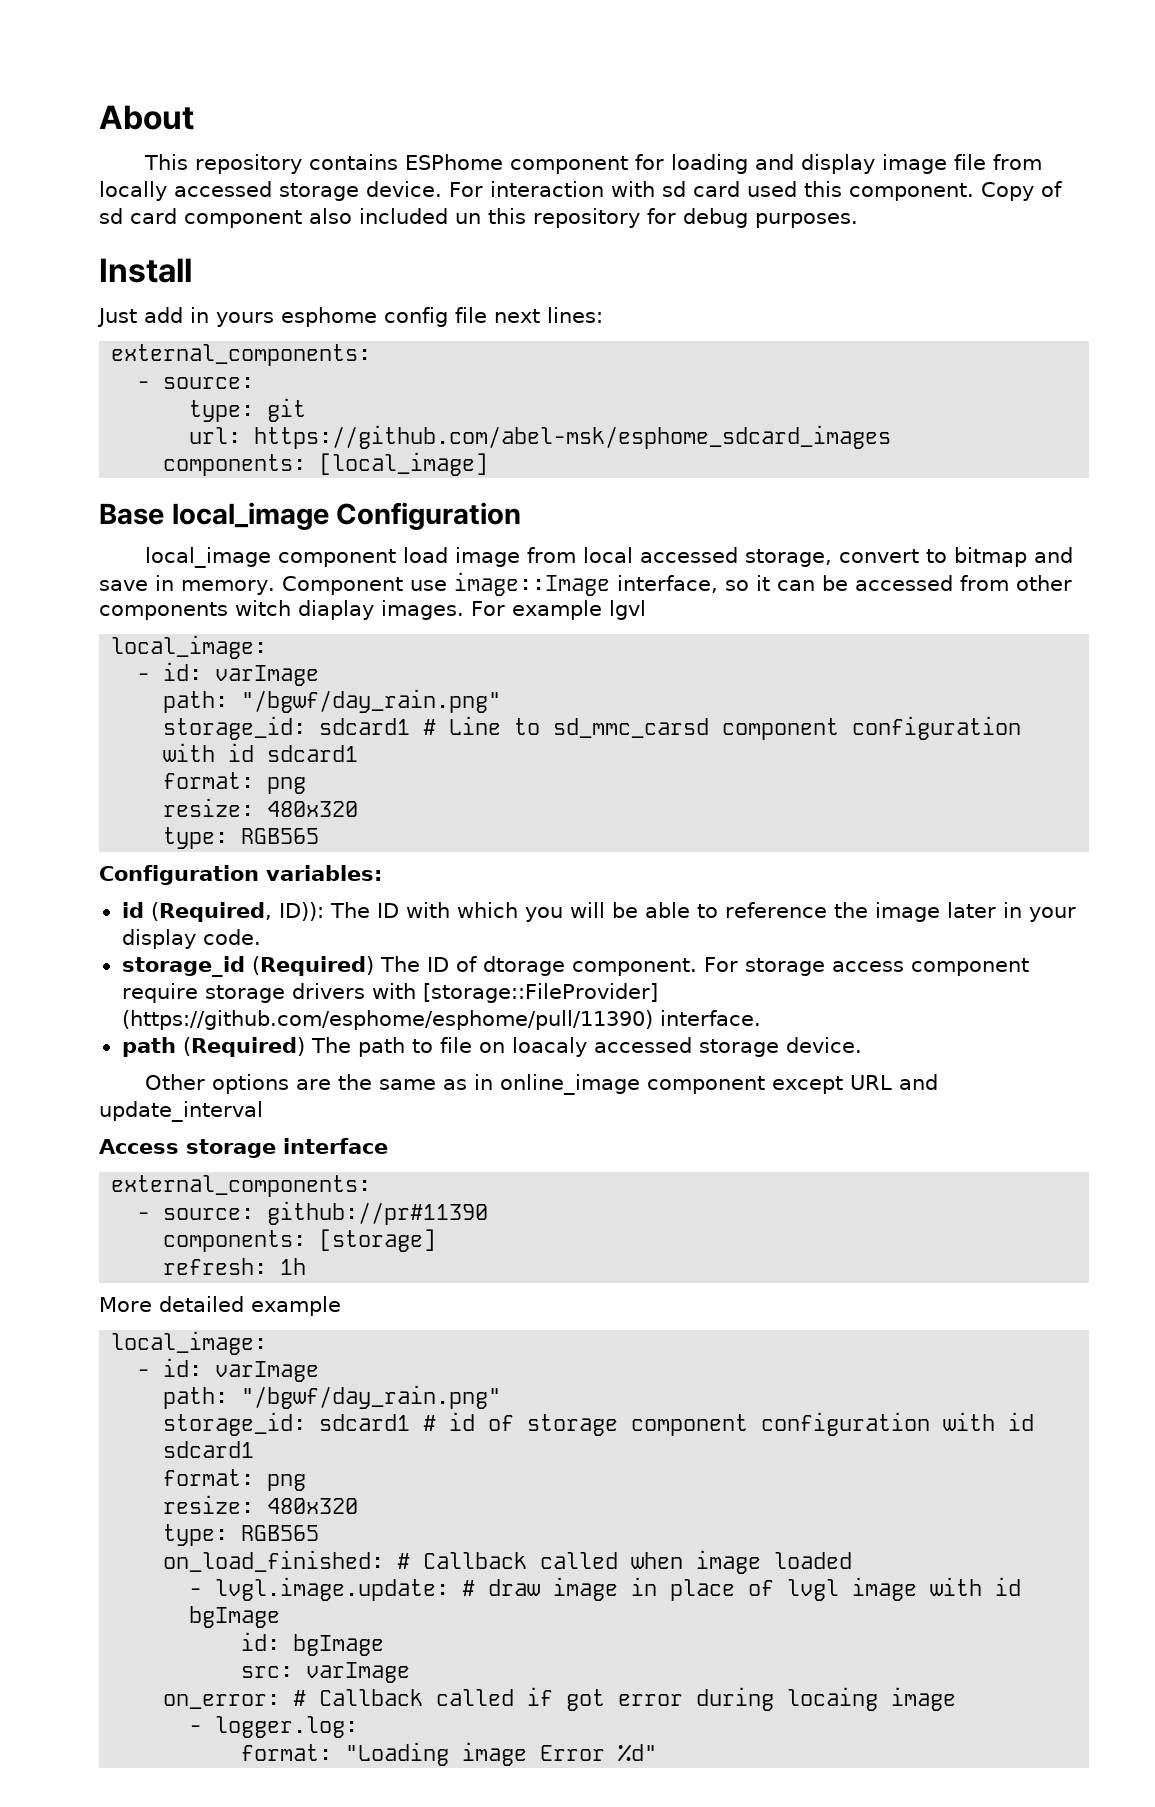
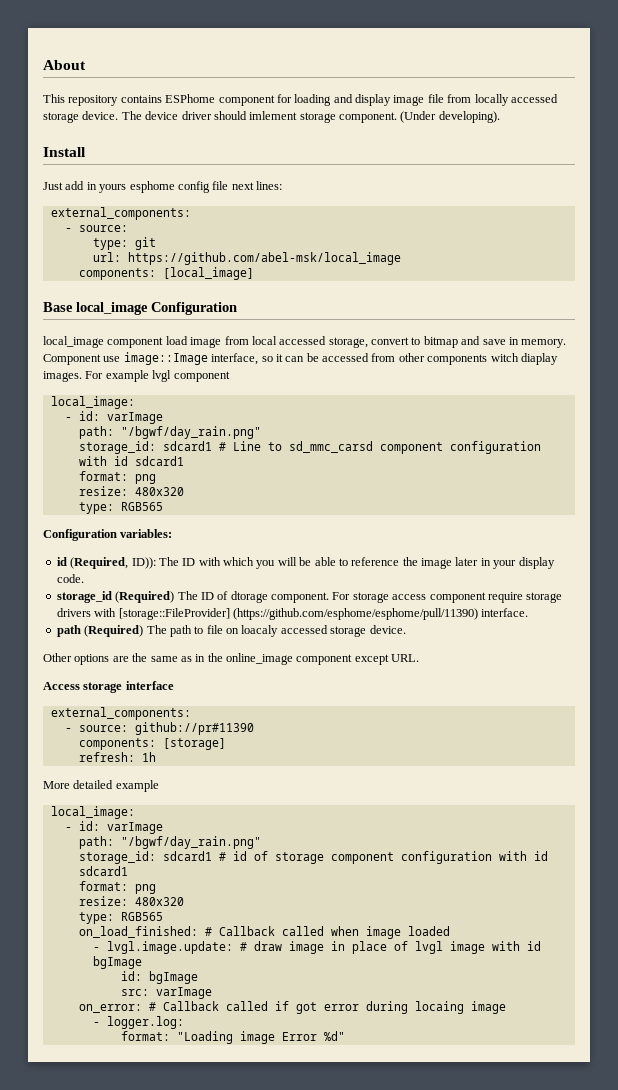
- For interaction with sd card used this component. Copy of sd card component also included un this repository for debug purposes.
+ The device driver should imlement storage component. (Under developing).
- url: https://github.com/abel-msk/esphome_sdcard_images
+ url: https://github.com/abel-msk/local_image
- For example lgvl
+ For example lvgl component
- Other options are the same as in online_image component except URL and update_interval
+ Other options are the same as in the online_image component except URL.

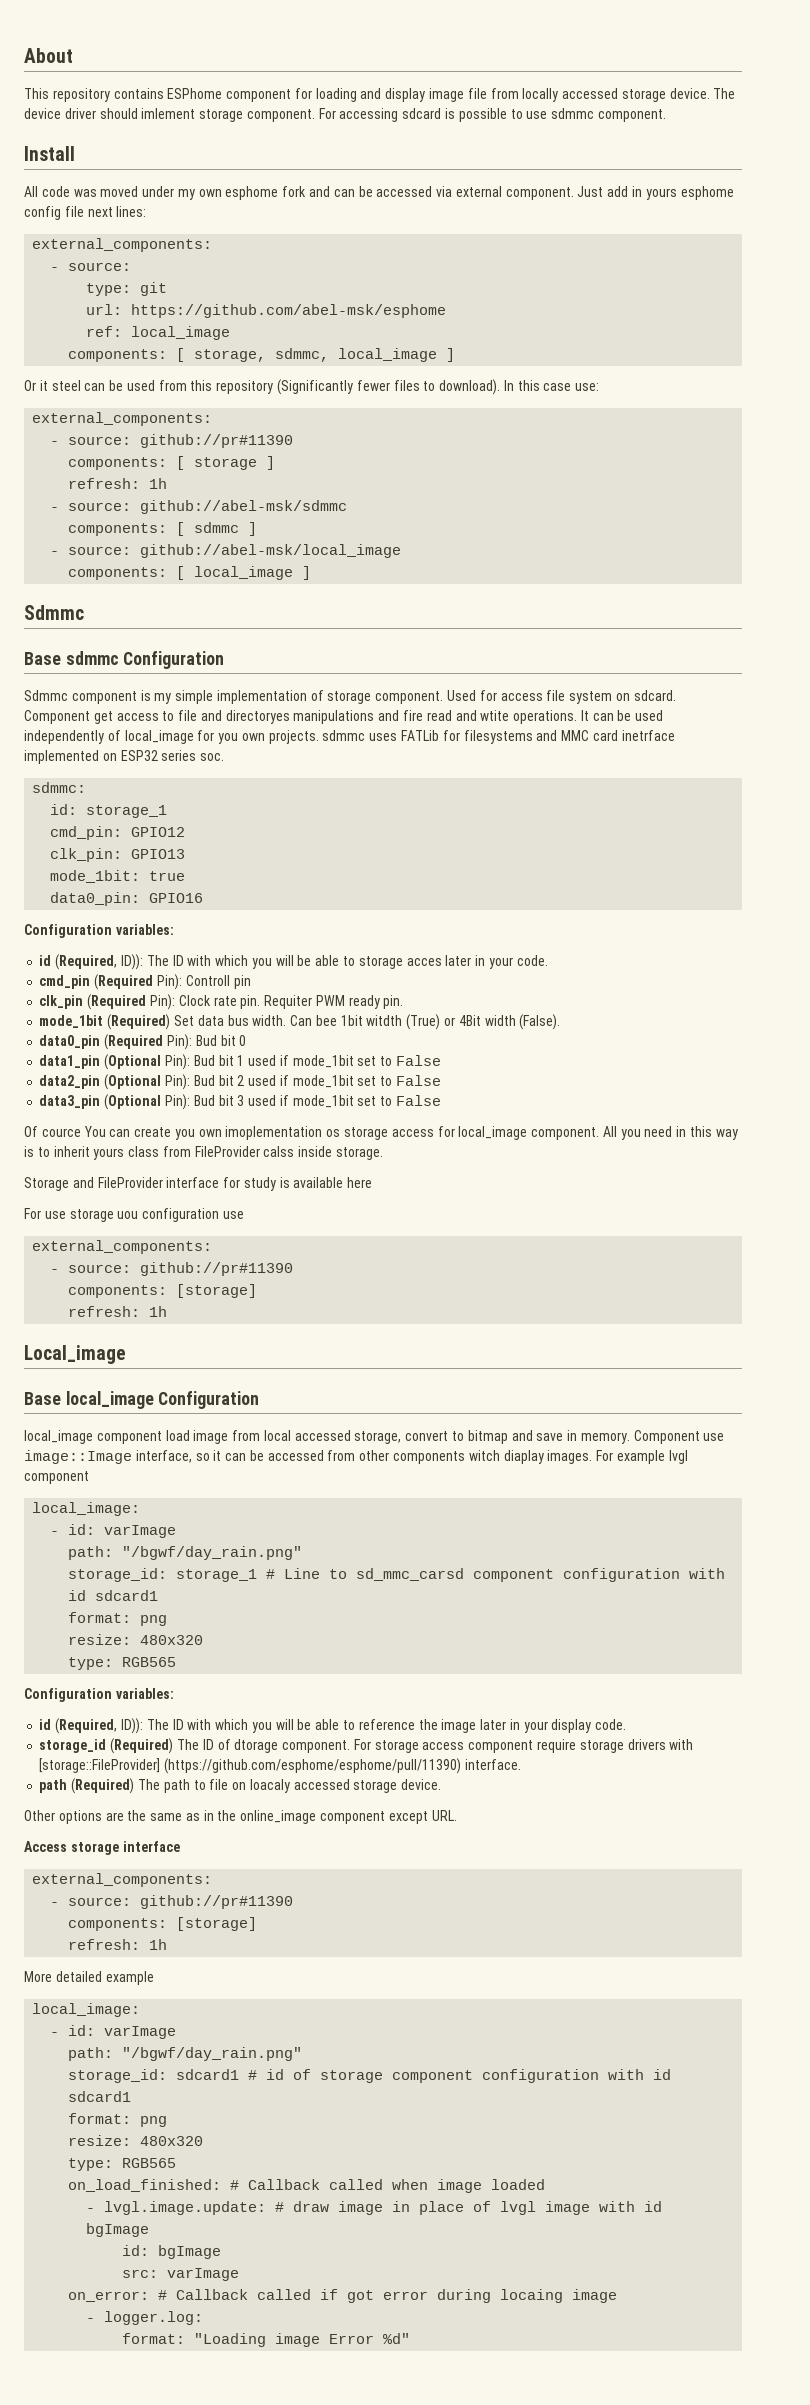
- (Under developing).
+ For accessing sdcard is possible to use sdmmc component.
  Install
- Just add in yours esphome config file next lines:
+ All code was moved under my own esphome fork and can be accessed via external component. Just add in yours esphome config file next lines:
- url: https://github.com/abel-msk/local_image
- components: [local_image]
+ url: https://github.com/abel-msk/esphome
+ ref: local_image
+ components: [ storage, sdmmc, local_image ]
+ Or it steel can be used from this repository (Significantly fewer files to download). In this case use:
+ external_components:
+ - source: github://pr#11390
+ components: [ storage ]
+ refresh: 1h
+ - source: github://abel-msk/sdmmc
+ components: [ sdmmc ]
+ - source: github://abel-msk/local_image
+ components: [ local_image ]
+ Sdmmc
+ Base sdmmc Configuration
+ Sdmmc component is my simple implementation of storage component. Used for access file system on sdcard. Component get access to file and directoryes manipulations and fire read and wtite operations. It can be used independently of local_image for you own projects. sdmmc uses FATLib for filesystems and MMC card inetrface implemented on ESP32 series soc.
+ sdmmc:
+ id: storage_1
+ cmd_pin: GPIO12
+ clk_pin: GPIO13
+ mode_1bit: true
+ data0_pin: GPIO16
+ Configuration variables:
+ id (Required, ID)): The ID with which you will be able to storage acces later in your code.
+ cmd_pin (Required Pin): Controll pin
+ clk_pin (Required Pin): Clock rate pin. Requiter PWM ready pin.
+ mode_1bit (Required) Set data bus width. Can bee 1bit witdth (True) or 4Bit width (False).
+ data0_pin (Required Pin): Bud bit 0
+ data1_pin (Optional Pin): Bud bit 1 used if mode_1bit set to False
+ data2_pin (Optional Pin): Bud bit 2 used if mode_1bit set to False
+ data3_pin (Optional Pin): Bud bit 3 used if mode_1bit set to False
+ Of cource You can create you own imoplementation os storage access for local_image component. All you need in this way is to inherit yours class from FileProvider calss inside storage.
+ Storage and FileProvider interface for study is available here
+ For use storage uou configuration use
+ external_components:
+ - source: github://pr#11390
+ components: [storage]
+ refresh: 1h
+ Local_image
- storage_id: sdcard1 # Line to sd_mmc_carsd component configuration with id sdcard1
+ storage_id: storage_1 # Line to sd_mmc_carsd component configuration with id sdcard1

